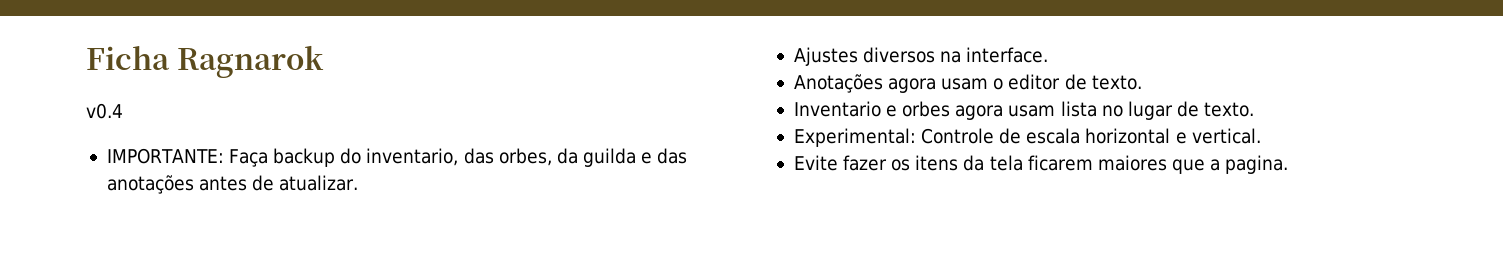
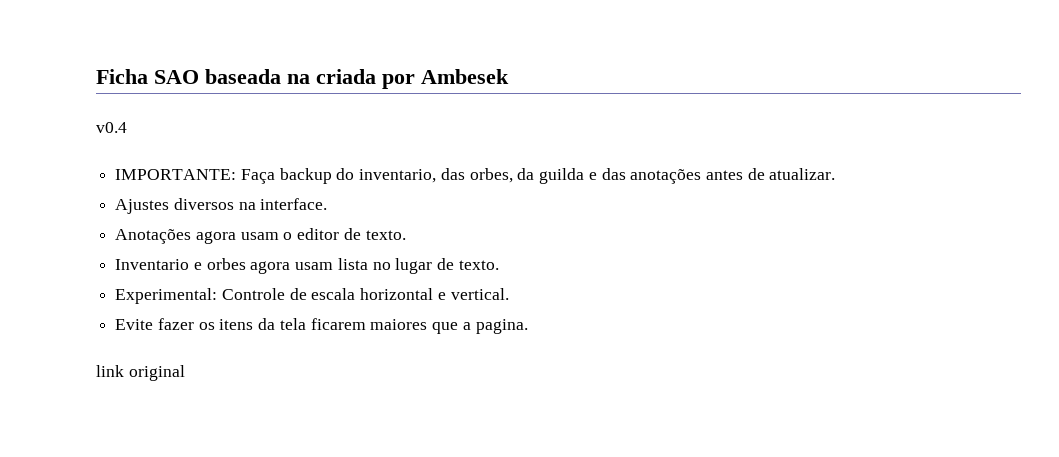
- Ficha Ragnarok
+ Ficha SAO baseada na criada por Ambesek
+ link original

